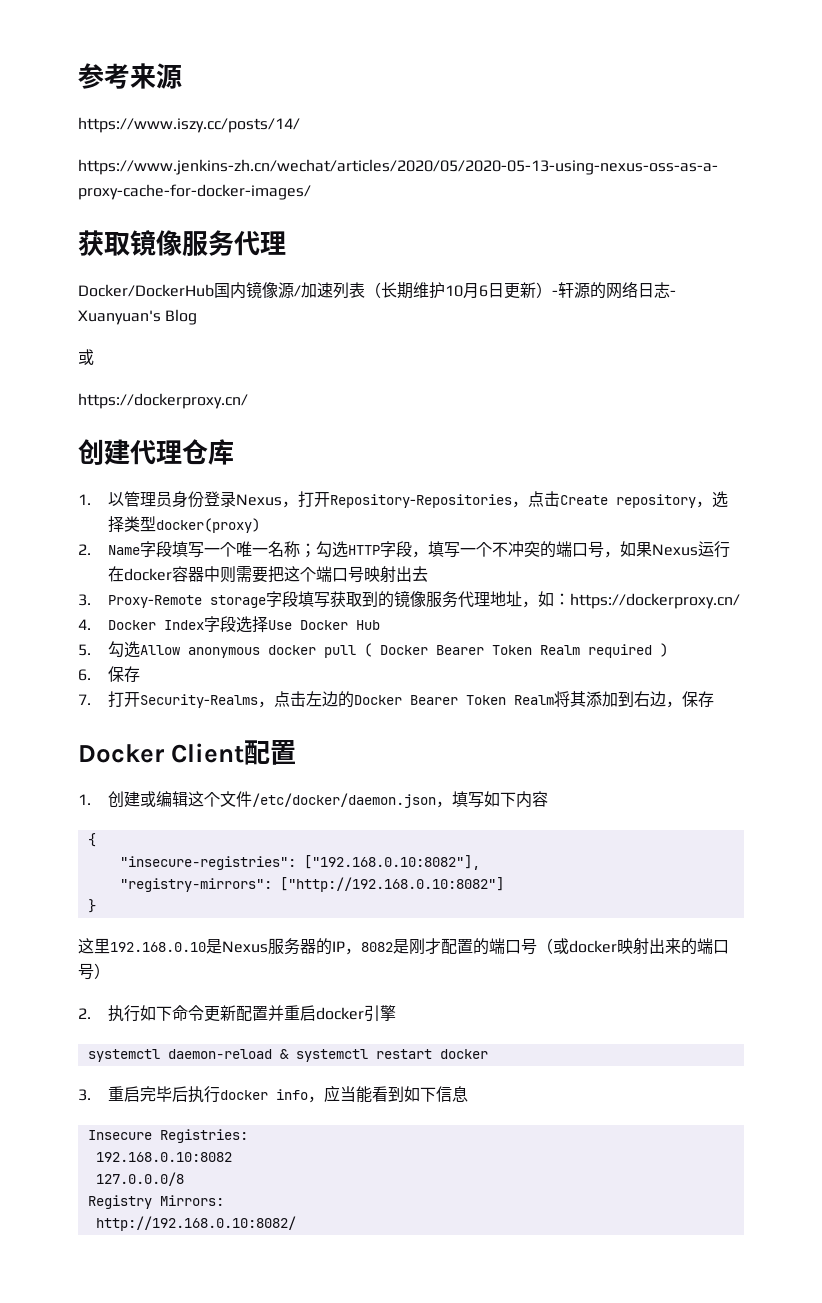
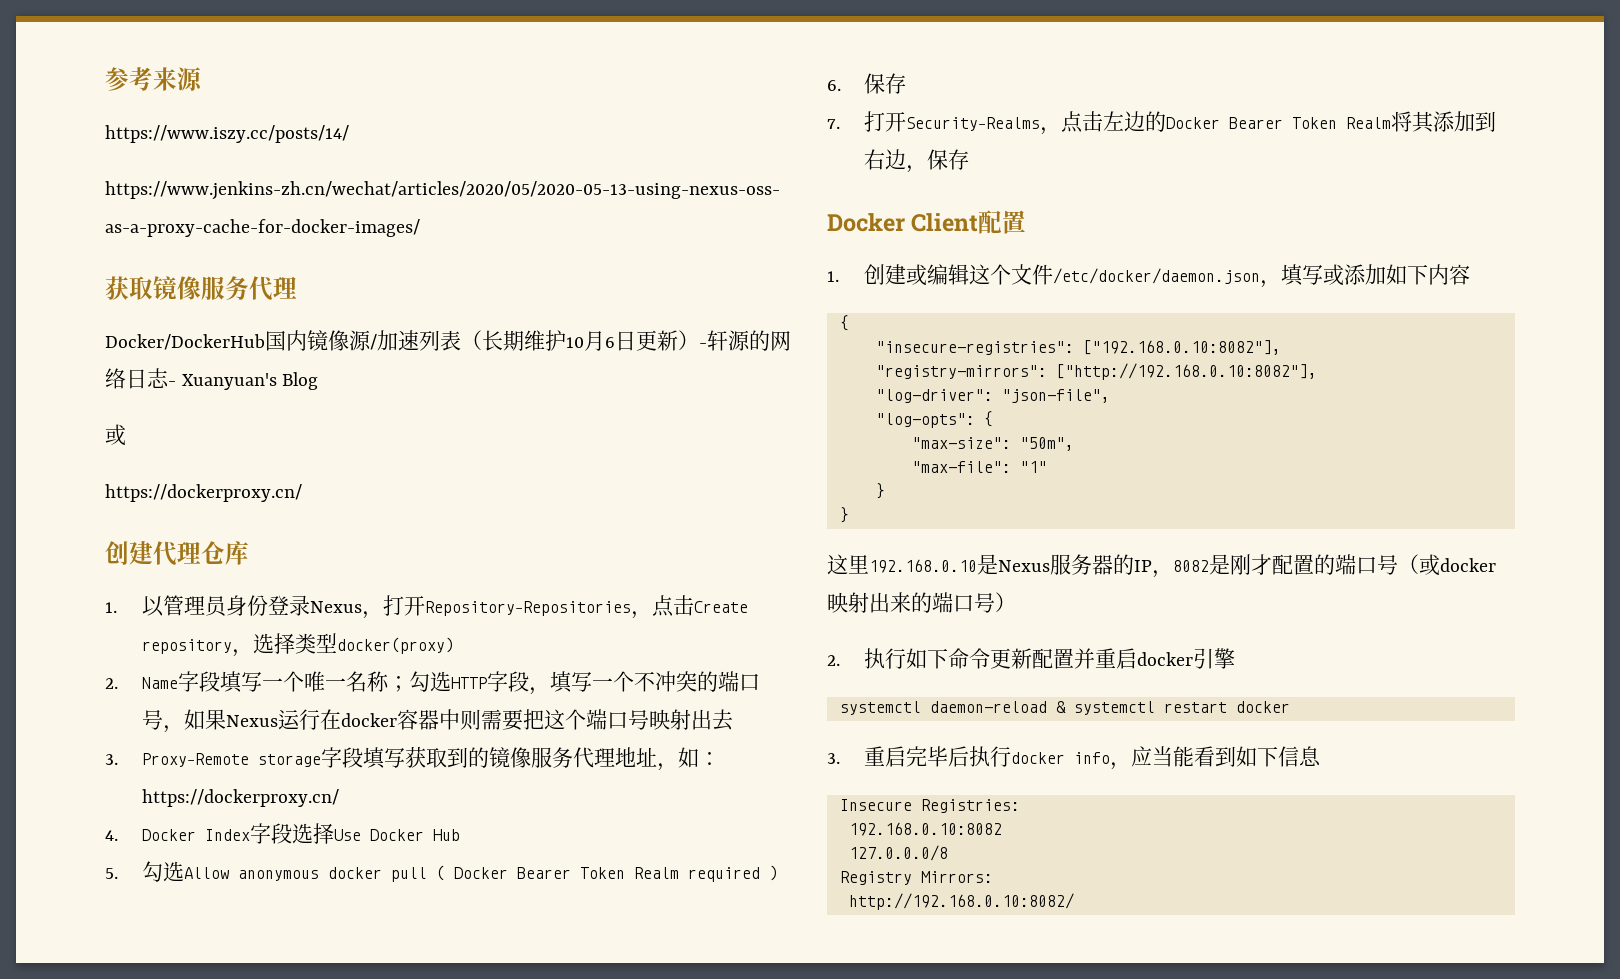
- 1.创建或编辑这个文件/etc/docker/daemon.json，填写如下内容
+ 1.创建或编辑这个文件/etc/docker/daemon.json，填写或添加如下内容
- "registry-mirrors": ["http://192.168.0.10:8082"]
+ "registry-mirrors": ["http://192.168.0.10:8082"],
+ "log-driver": "json-file",
+ "log-opts": {
+ "max-size": "50m",
+ "max-file": "1"
+ }

